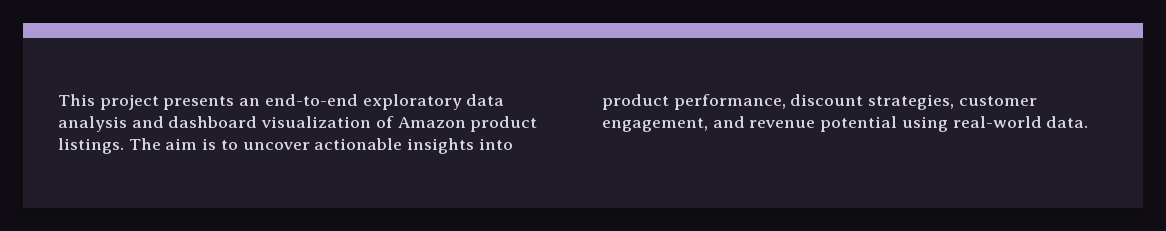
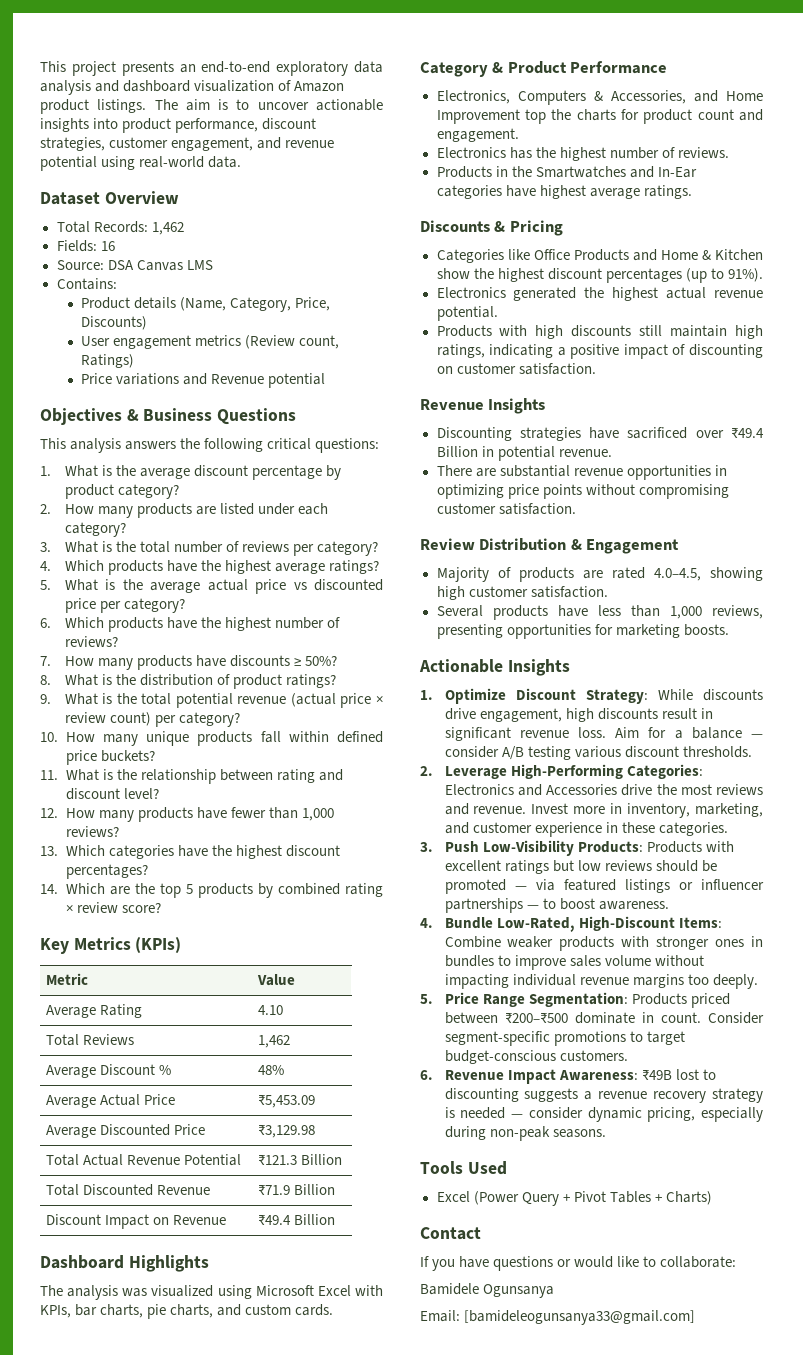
+ Dataset Overview
+ Total Records: 1,462
+ Fields: 16
+ Source: DSA Canvas LMS
+ Contains:
+ Product details (Name, Category, Price, Discounts)
+ User engagement metrics (Review count, Ratings)
+ Price variations and Revenue potential
+ Objectives & Business Questions
+ This analysis answers the following critical questions:
+ 1. What is the average discount percentage by product category?
+ 2. How many products are listed under each category?
+ 3. What is the total number of reviews per category?
+ 4. Which products have the highest average ratings?
+ 5. What is the average actual price vs discounted price per category?
+ 6. Which products have the highest number of reviews?
+ 7. How many products have discounts ≥ 50%?
+ 8. What is the distribution of product ratings?
+ 9. What is the total potential revenue (actual price × review count) per category?
+ 10. How many unique products fall within defined price buckets?
+ 11. What is the relationship between rating and discount level?
+ 12. How many products have fewer than 1,000 reviews?
+ 13. Which categories have the highest discount percentages?
+ 14. Which are the top 5 products by combined rating × review score?
+ Key Metrics (KPIs)
+ Metric | Value
+ Average Rating | 4.10
+ Total Reviews | 1,462
+ Average Discount % | 48%
+ Average Actual Price | ₹5,453.09
+ Average Discounted Price | ₹3,129.98
+ Total Actual Revenue Potential | ₹121.3 Billion
+ Total Discounted Revenue | ₹71.9 Billion
+ Discount Impact on Revenue | ₹49.4 Billion
+ Dashboard Highlights
+ The analysis was visualized using Microsoft Excel with KPIs, bar charts, pie charts, and custom cards.
+ Category & Product Performance
+ Electronics, Computers & Accessories, and Home Improvement top the charts for product count and engagement.
+ Electronics has the highest number of reviews.
+ Products in the Smartwatches and In-Ear categories have highest average ratings.
+ Discounts & Pricing
+ Categories like Office Products and Home & Kitchen show the highest discount percentages (up to 91%).
+ Electronics generated the highest actual revenue potential.
+ Products with high discounts still maintain high ratings, indicating a positive impact of discounting on customer satisfaction.
+ Revenue Insights
+ Discounting strategies have sacrificed over ₹49.4 Billion in potential revenue.
+ There are substantial revenue opportunities in optimizing price points without compromising customer satisfaction.
+ Review Distribution & Engagement
+ Majority of products are rated 4.0–4.5, showing high customer satisfaction.
+ Several products have less than 1,000 reviews, presenting opportunities for marketing boosts.
+ Actionable Insights
+ 1. Optimize Discount Strategy: While discounts drive engagement, high discounts result in significant revenue loss. Aim for a balance — consider A/B testing various discount thresholds.
+ 2. Leverage High-Performing Categories: Electronics and Accessories drive the most reviews and revenue. Invest more in inventory, marketing, and customer experience in these categories.
+ 3. Push Low-Visibility Products: Products with excellent ratings but low reviews should be promoted — via featured listings or influencer partnerships — to boost awareness.
+ 4. Bundle Low-Rated, High-Discount Items: Combine weaker products with stronger ones in bundles to improve sales volume without impacting individual revenue margins too deeply.
+ 5. Price Range Segmentation: Products priced between ₹200–₹500 dominate in count. Consider segment-specific promotions to target budget-conscious customers.
+ 6. Revenue Impact Awareness: ₹49B lost to discounting suggests a revenue recovery strategy is needed — consider dynamic pricing, especially during non-peak seasons.
+ Tools Used
+ Excel (Power Query + Pivot Tables + Charts)
+ Contact
+ If you have questions or would like to collaborate:
+ Bamidele Ogunsanya
+ Email: [bamideleogunsanya33@gmail.com]

